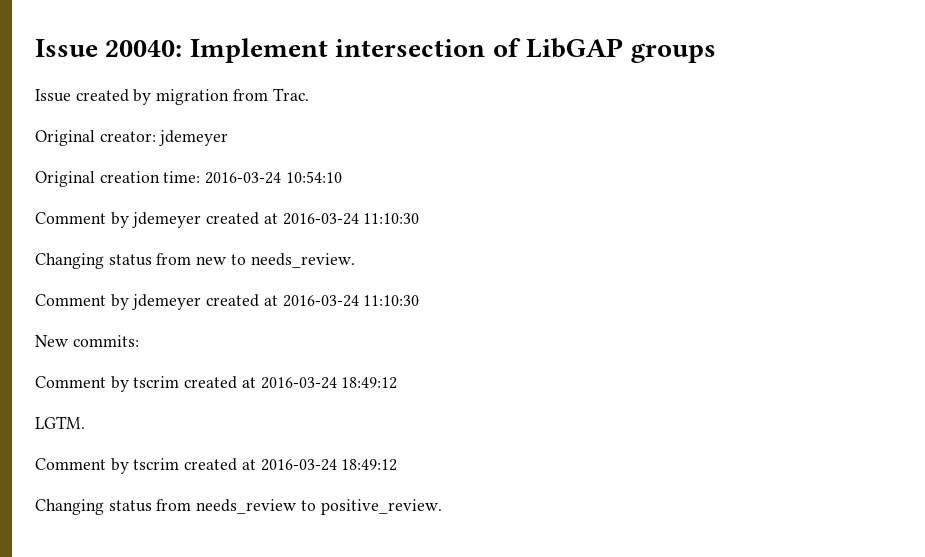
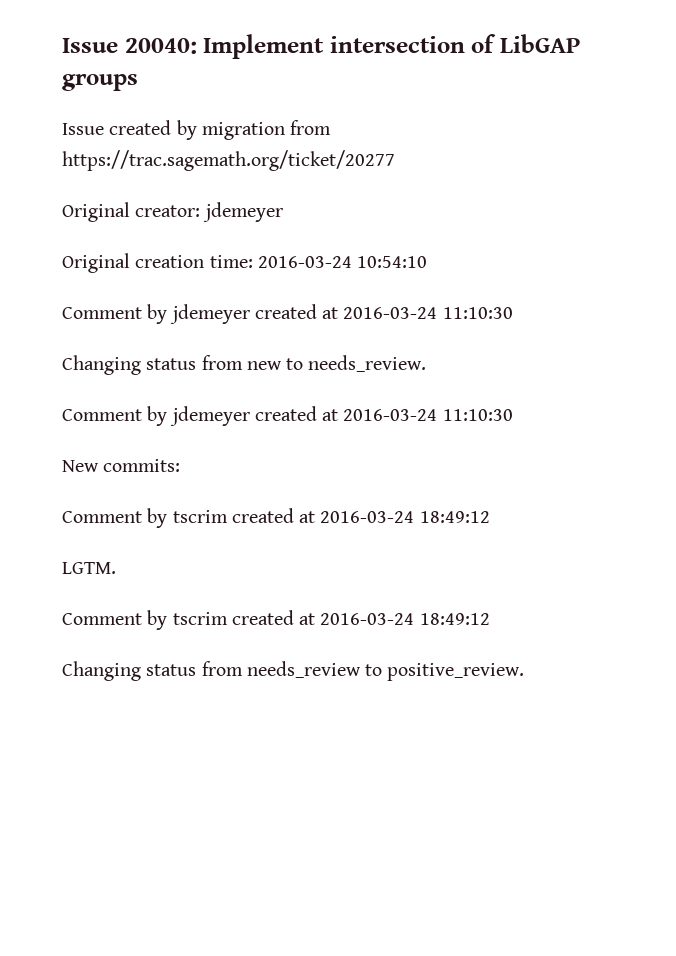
- Issue created by migration from Trac.
+ Issue created by migration from https://trac.sagemath.org/ticket/20277

